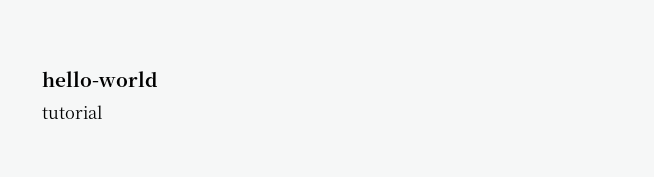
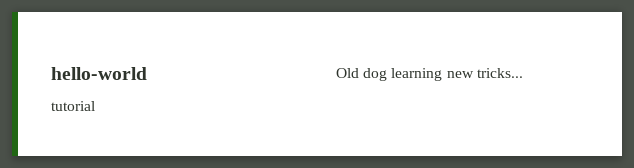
+ Old dog learning new tricks...

